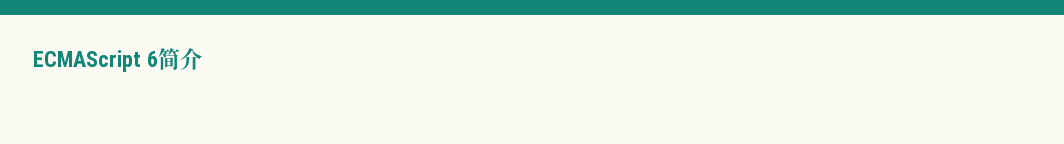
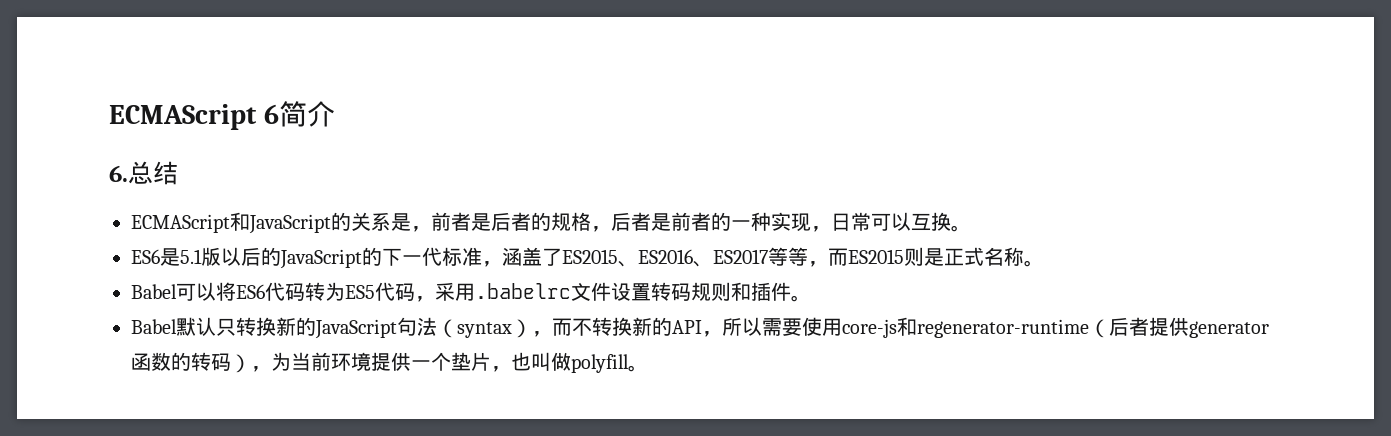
+ 6.总结
+ ECMAScript和JavaScript的关系是，前者是后者的规格，后者是前者的一种实现，日常可以互换。
+ ES6是5.1版以后的JavaScript的下一代标准，涵盖了ES2015、ES2016、ES2017等等，而ES2015则是正式名称。
+ Babel可以将ES6代码转为ES5代码，采用.babelrc文件设置转码规则和插件。
+ Babel默认只转换新的JavaScript句法（syntax），而不转换新的API，所以需要使用core-js和regenerator-runtime（后者提供generator函数的转码），为当前环境提供一个垫片，也叫做polyfill。

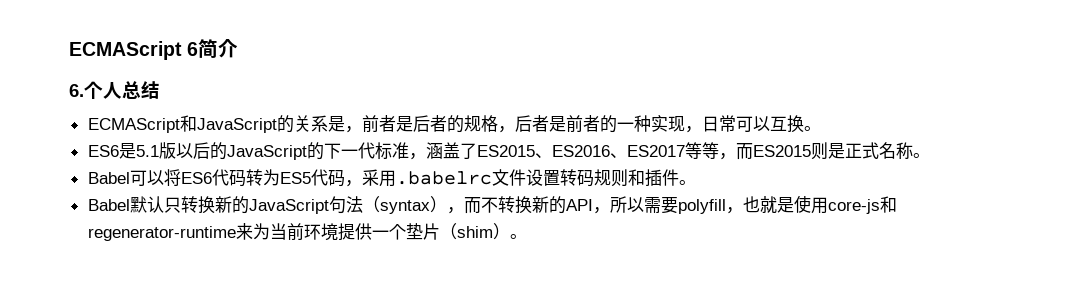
- 6.总结
+ 6.个人总结
- Babel默认只转换新的JavaScript句法（syntax），而不转换新的API，所以需要使用core-js和regenerator-runtime（后者提供generator函数的转码），为当前环境提供一个垫片，也叫做polyfill。
+ Babel默认只转换新的JavaScript句法（syntax），而不转换新的API，所以需要polyfill，也就是使用core-js和regenerator-runtime来为当前环境提供一个垫片（shim）。

